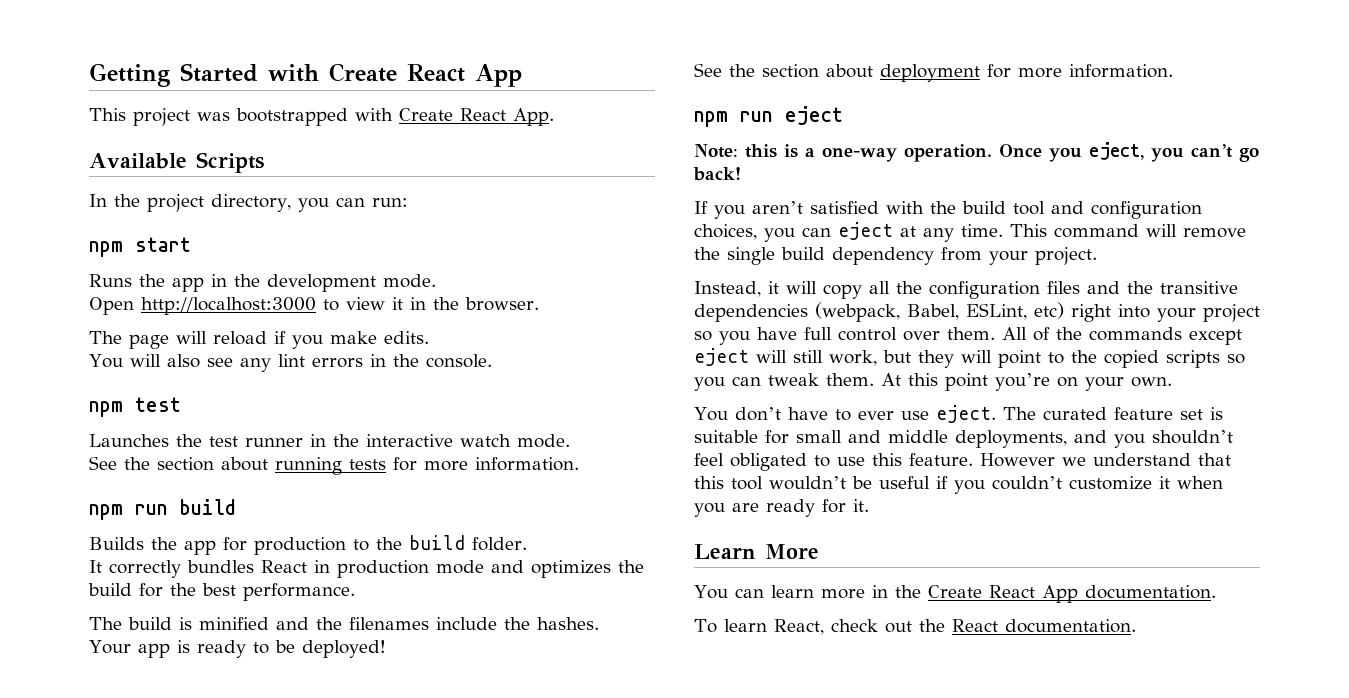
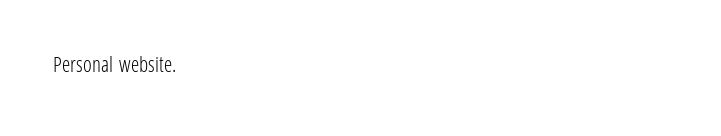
- Getting Started with Create React App
- This project was bootstrapped with Create React App.
- Available Scripts
- In the project directory, you can run:
- npm start
- Runs the app in the development mode.
- Open http://localhost:3000 to view it in the browser.
- The page will reload if you make edits.
- You will also see any lint errors in the console.
- npm test
- Launches the test runner in the interactive watch mode.
- See the section about running tests for more information.
- npm run build
- Builds the app for production to the build folder.
- It correctly bundles React in production mode and optimizes the build for the best performance.
- The build is minified and the filenames include the hashes.
- Your app is ready to be deployed!
- See the section about deployment for more information.
- npm run eject
- Note: this is a one-way operation. Once you eject, you can’t go back!
- If you aren’t satisfied with the build tool and configuration choices, you can eject at any time. This command will remove the single build dependency from your project.
- Instead, it will copy all the configuration files and the transitive dependencies (webpack, Babel, ESLint, etc) right into your project so you have full control over them. All of the commands except eject will still work, but they will point to the copied scripts so you can tweak them. At this point you’re on your own.
- You don’t have to ever use eject. The curated feature set is suitable for small and middle deployments, and you shouldn’t feel obligated to use this feature. However we understand that this tool wouldn’t be useful if you couldn’t customize it when you are ready for it.
- Learn More
- You can learn more in the Create React App documentation.
- To learn React, check out the React documentation.
+ Personal website.

